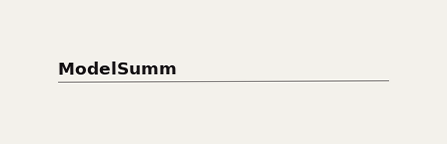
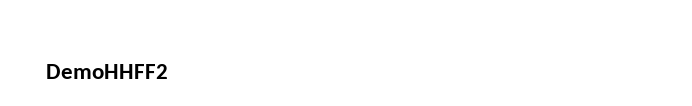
- ModelSumm
+ DemoHHFF2

